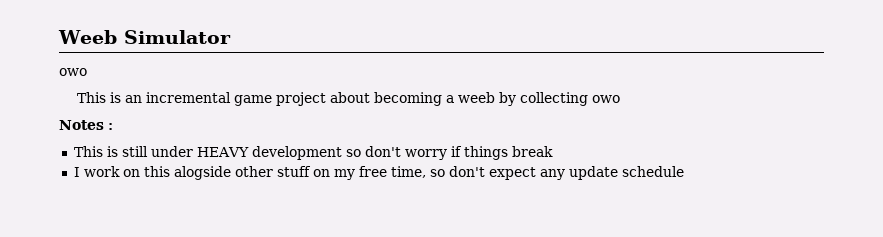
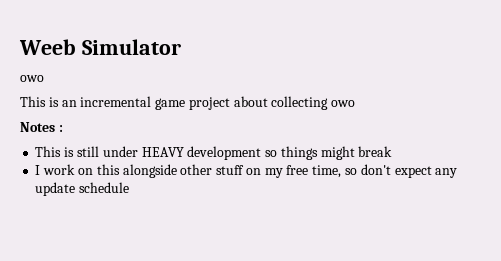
- This is an incremental game project about becoming a weeb by collecting owo
+ This is an incremental game project about collecting owo
- This is still under HEAVY development so don't worry if things break
+ This is still under HEAVY development so things might break
- I work on this alogside other stuff on my free time, so don't expect any update schedule
+ I work on this alongside other stuff on my free time, so don't expect any update schedule

